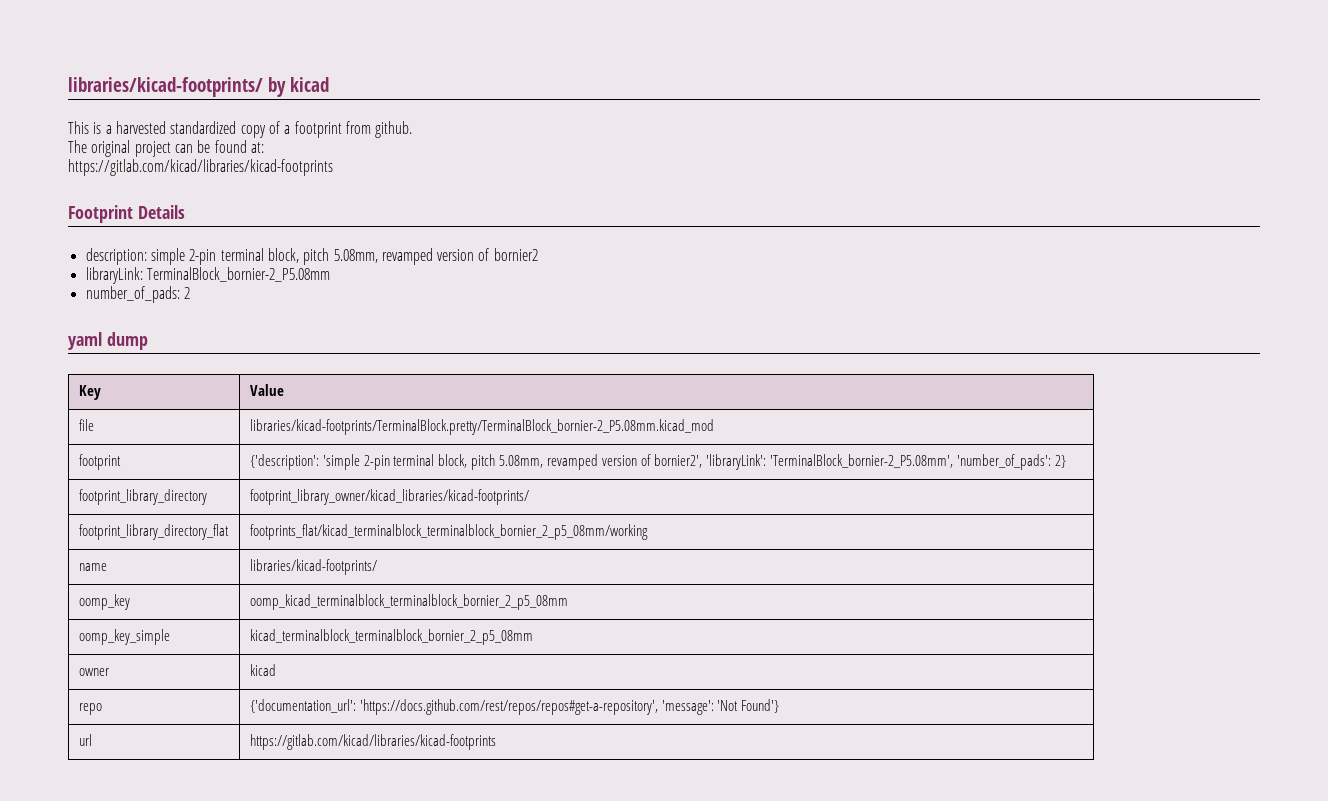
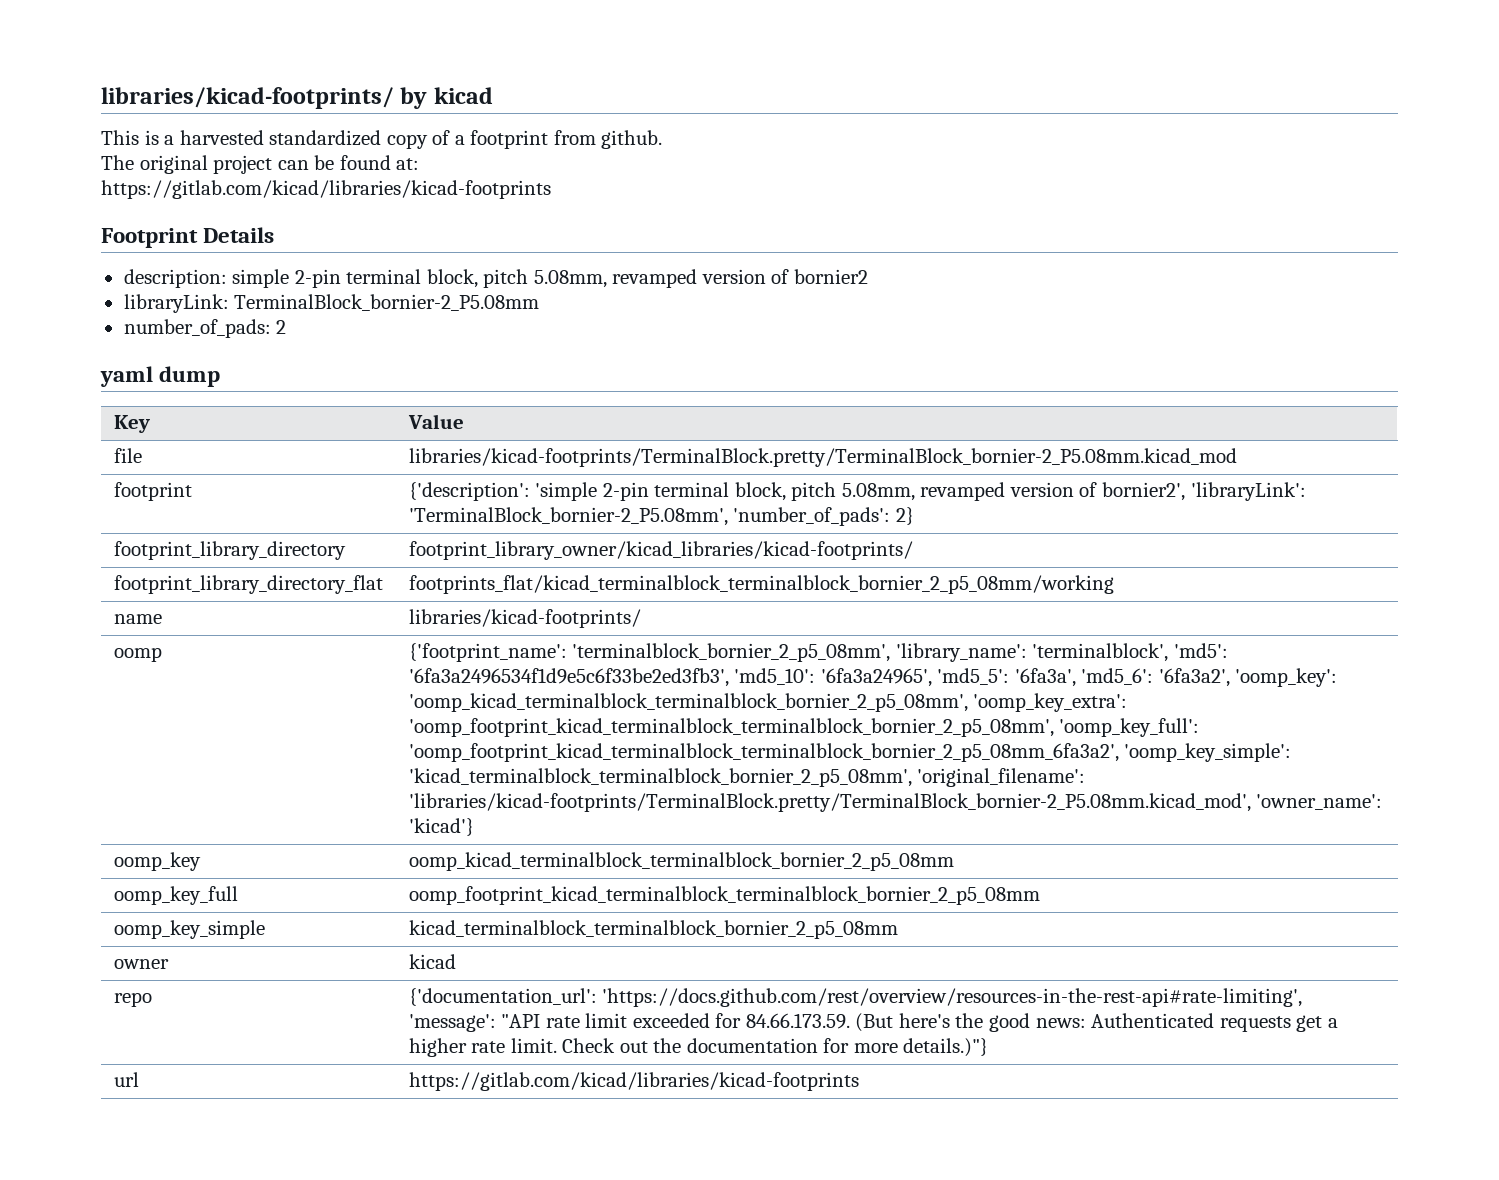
+ oomp | {'footprint_name': 'terminalblock_bornier_2_p5_08mm', 'library_name': 'terminalblock', 'md5': '6fa3a2496534f1d9e5c6f33be2ed3fb3', 'md5_10': '6fa3a24965', 'md5_5': '6fa3a', 'md5_6': '6fa3a2', 'oomp_key': 'oomp_kicad_terminalblock_terminalblock_bornier_2_p5_08mm', 'oomp_key_extra': 'oomp_footprint_kicad_terminalblock_terminalblock_bornier_2_p5_08mm', 'oomp_key_full': 'oomp_footprint_kicad_terminalblock_terminalblock_bornier_2_p5_08mm_6fa3a2', 'oomp_key_simple': 'kicad_terminalblock_terminalblock_bornier_2_p5_08mm', 'original_filename': 'libraries/kicad-footprints/TerminalBlock.pretty/TerminalBlock_bornier-2_P5.08mm.kicad_mod', 'owner_name': 'kicad'}
+ oomp_key_full | oomp_footprint_kicad_terminalblock_terminalblock_bornier_2_p5_08mm
- repo | {'documentation_url': 'https://docs.github.com/rest/repos/repos#get-a-repository', 'message': 'Not Found'}
+ repo | {'documentation_url': 'https://docs.github.com/rest/overview/resources-in-the-rest-api#rate-limiting', 'message': "API rate limit exceeded for 84.66.173.59. (But here's the good news: Authenticated requests get a higher rate limit. Check out the documentation for more details.)"}

